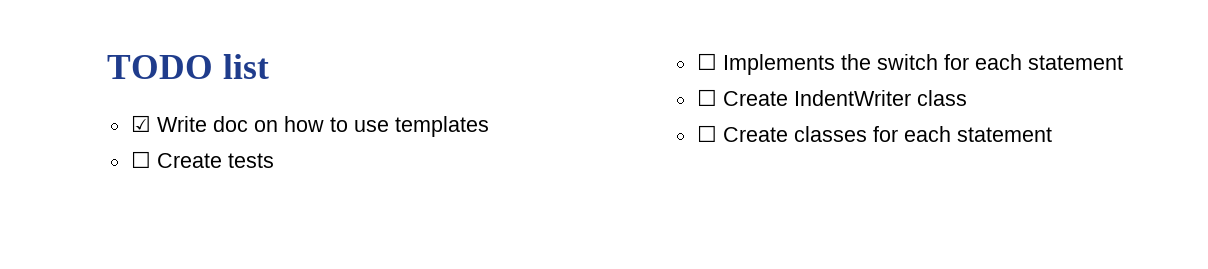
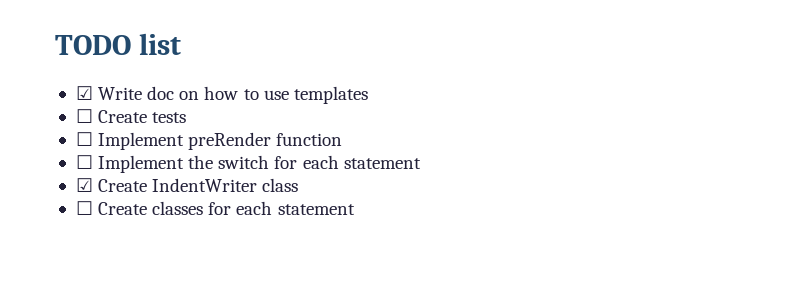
- ☐ Implements the switch for each statement
+ ☐ Implement preRender function
+ ☐ Implement the switch for each statement
- ☐ Create IndentWriter class
+ ☑ Create IndentWriter class

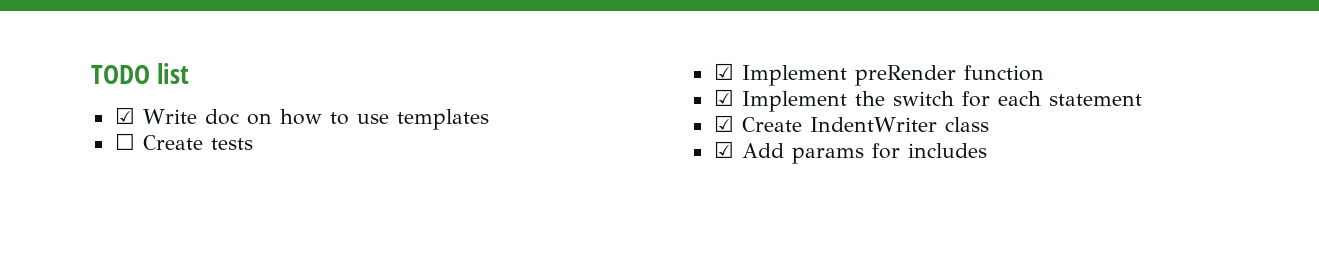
- ☐ Implement preRender function
+ ☑ Implement preRender function
- ☐ Implement the switch for each statement
+ ☑ Implement the switch for each statement
- ☐ Create classes for each statement
+ ☑ Add params for includes

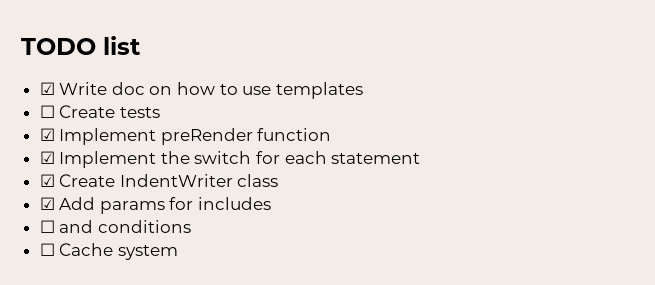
+ ☐ and conditions
+ ☐ Cache system

